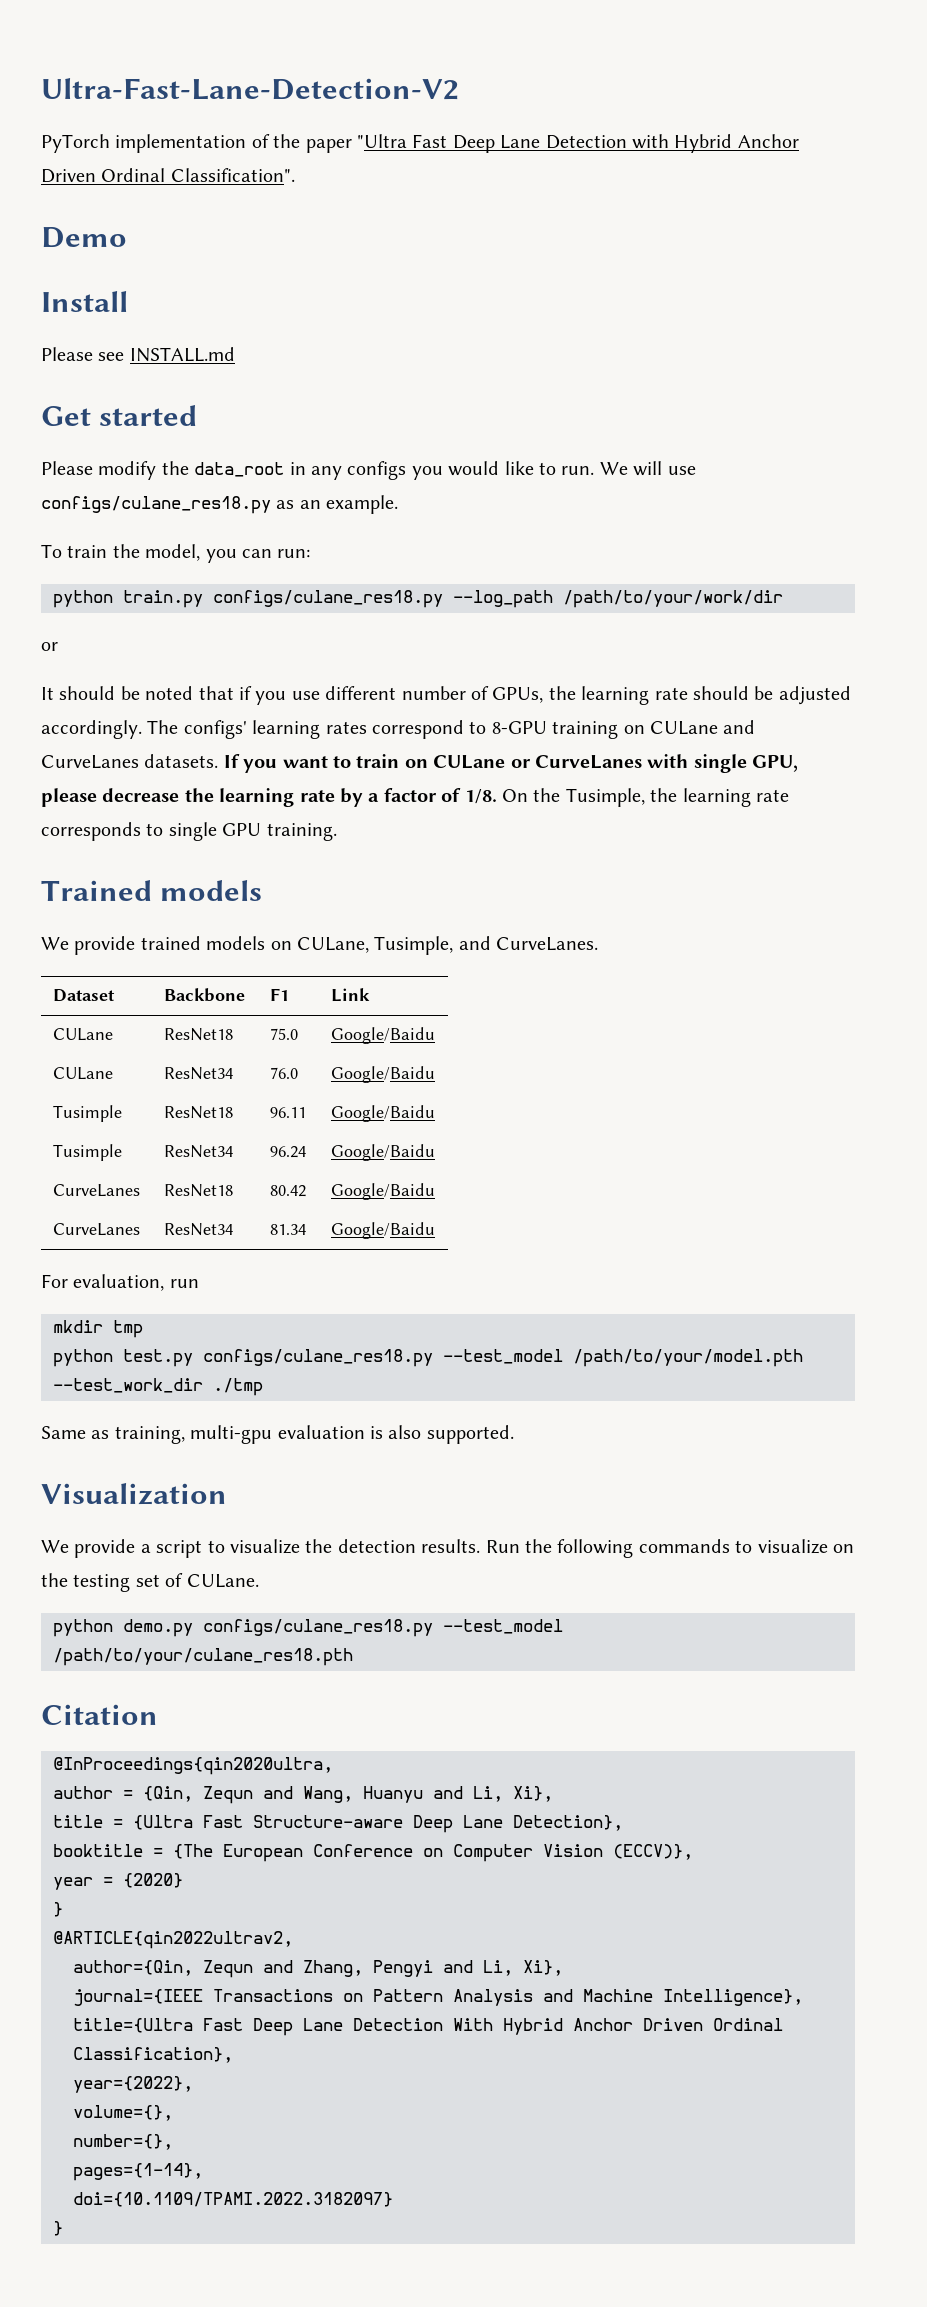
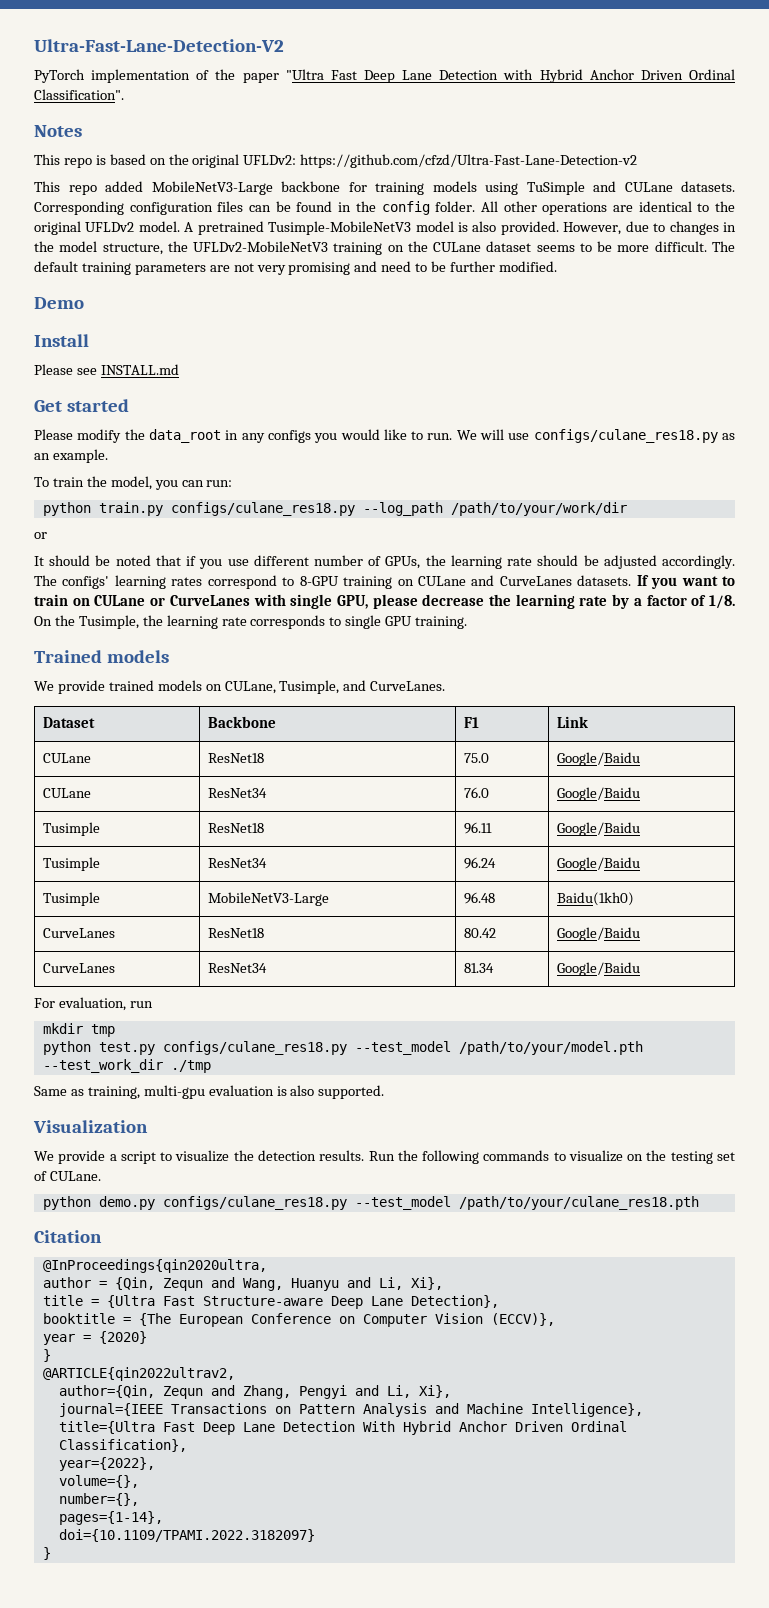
+ Notes
+ This repo is based on the original UFLDv2: https://github.com/cfzd/Ultra-Fast-Lane-Detection-v2
+ This repo added MobileNetV3-Large backbone for training models using TuSimple and CULane datasets. Corresponding configuration files can be found in the config folder. All other operations are identical to the original UFLDv2 model. A pretrained Tusimple-MobileNetV3 model is also provided. However, due to changes in the model structure, the UFLDv2-MobileNetV3 training on the CULane dataset seems to be more difficult. The default training parameters are not very promising and need to be further modified.
+ Tusimple | MobileNetV3-Large | 96.48 | Baidu(1kh0)

